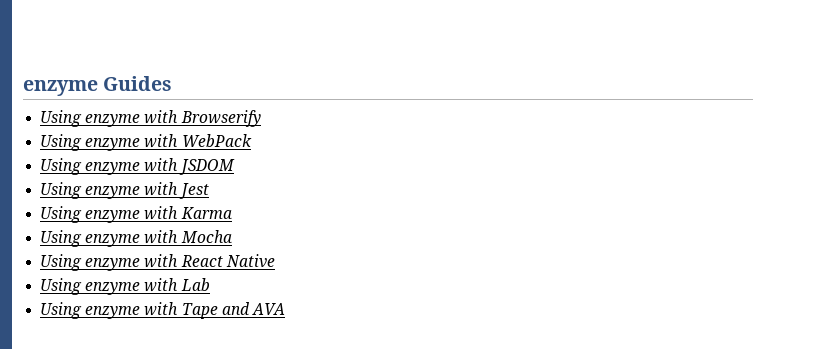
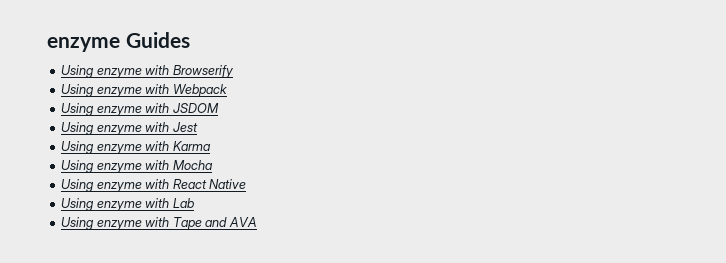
- Using enzyme with WebPack
+ Using enzyme with Webpack

